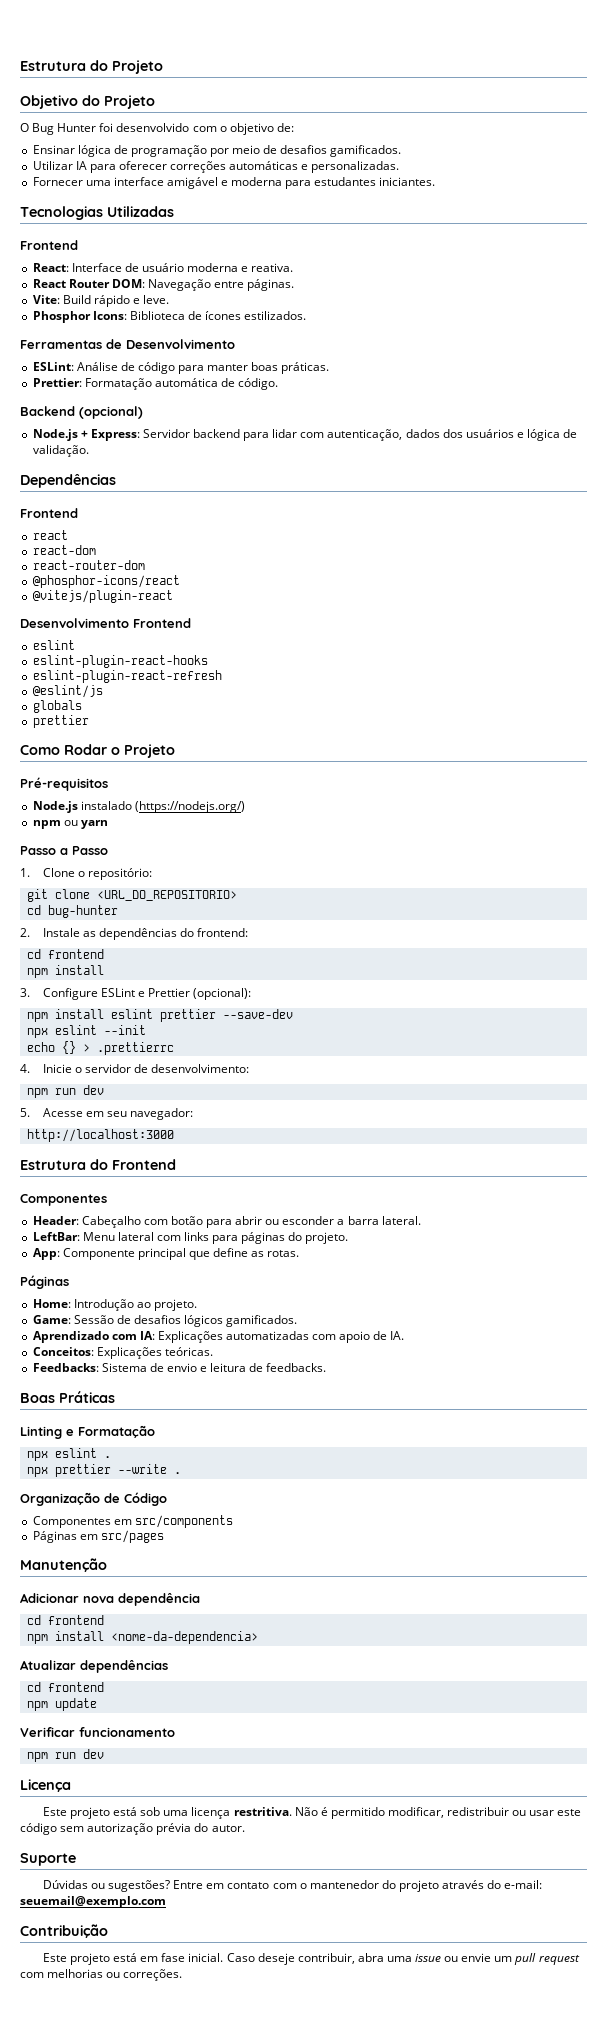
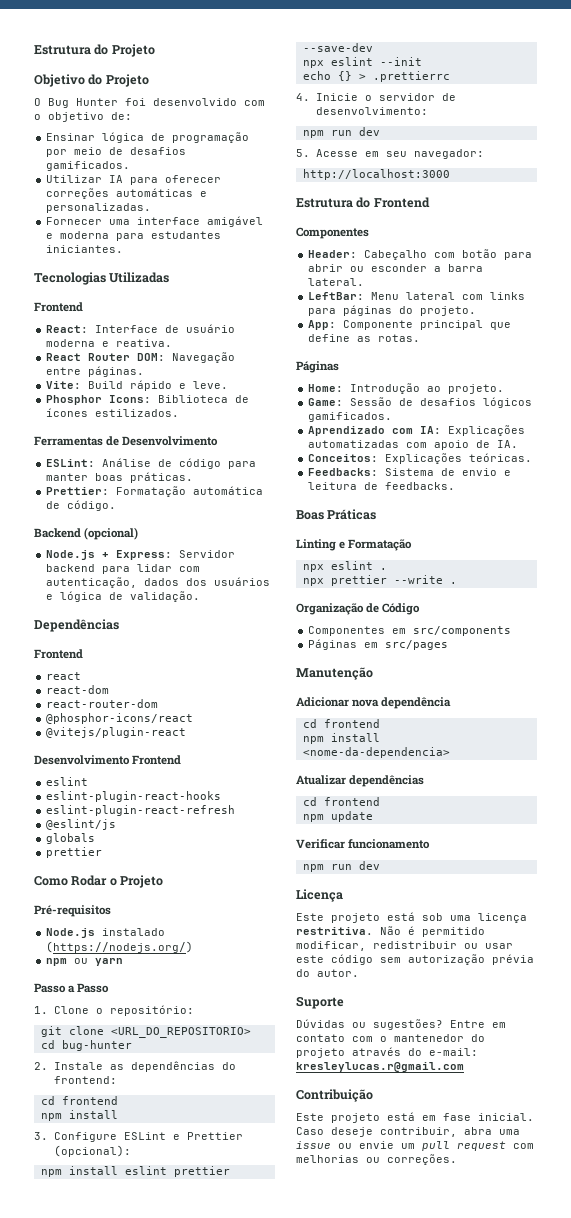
- Entre em contato com o mantenedor do projeto através do e-mail: seuemail@exemplo.com
+ Entre em contato com o mantenedor do projeto através do e-mail: kresleylucas.r@gmail.com

